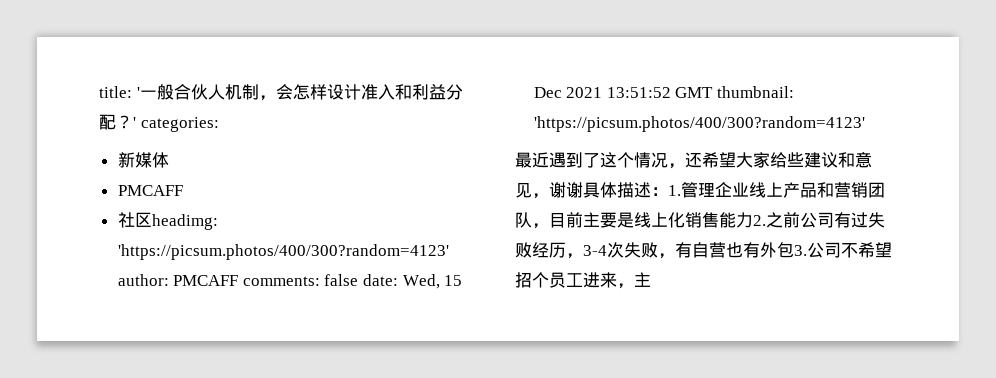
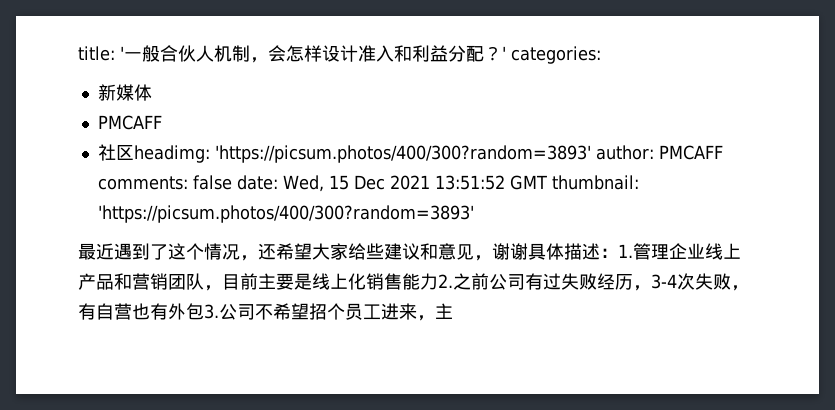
- 社区headimg: 'https://picsum.photos/400/300?random=4123' author: PMCAFF comments: false date: Wed, 15 Dec 2021 13:51:52 GMT thumbnail: 'https://picsum.photos/400/300?random=4123'
+ 社区headimg: 'https://picsum.photos/400/300?random=3893' author: PMCAFF comments: false date: Wed, 15 Dec 2021 13:51:52 GMT thumbnail: 'https://picsum.photos/400/300?random=3893'

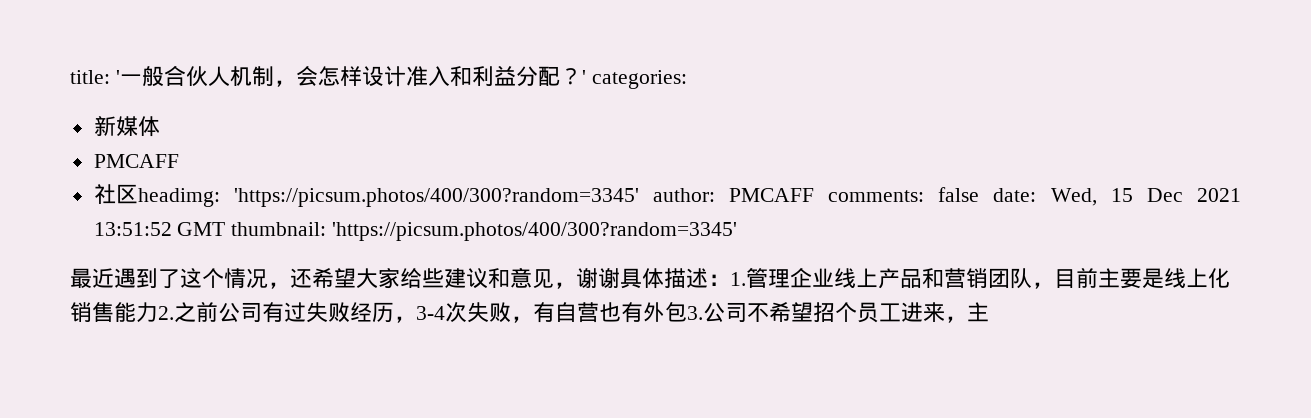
- 社区headimg: 'https://picsum.photos/400/300?random=3893' author: PMCAFF comments: false date: Wed, 15 Dec 2021 13:51:52 GMT thumbnail: 'https://picsum.photos/400/300?random=3893'
+ 社区headimg: 'https://picsum.photos/400/300?random=3345' author: PMCAFF comments: false date: Wed, 15 Dec 2021 13:51:52 GMT thumbnail: 'https://picsum.photos/400/300?random=3345'

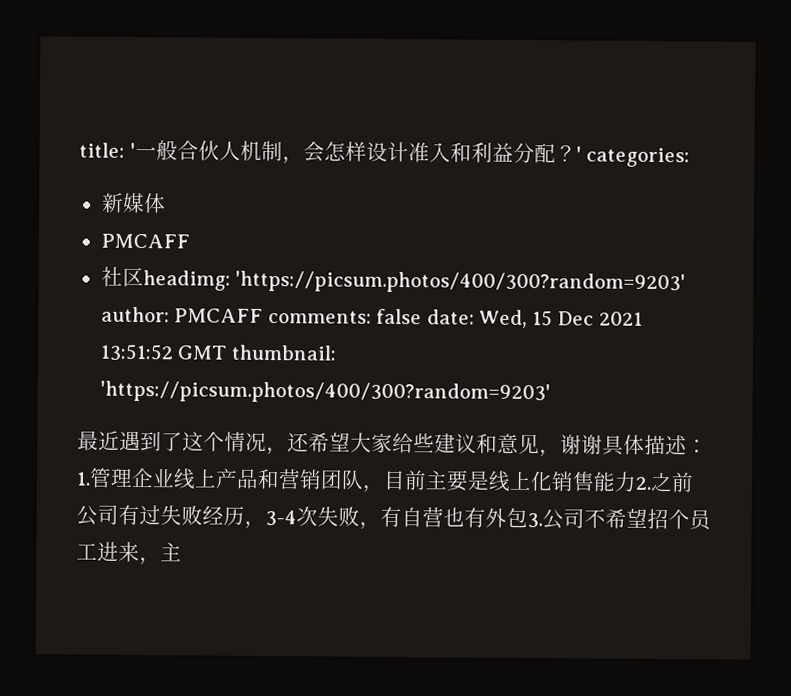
- 社区headimg: 'https://picsum.photos/400/300?random=3345' author: PMCAFF comments: false date: Wed, 15 Dec 2021 13:51:52 GMT thumbnail: 'https://picsum.photos/400/300?random=3345'
+ 社区headimg: 'https://picsum.photos/400/300?random=9203' author: PMCAFF comments: false date: Wed, 15 Dec 2021 13:51:52 GMT thumbnail: 'https://picsum.photos/400/300?random=9203'

